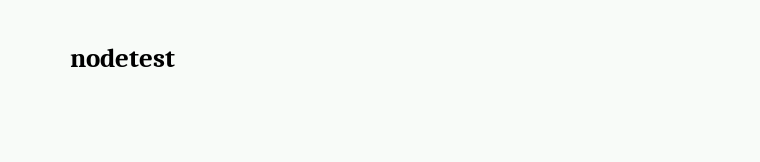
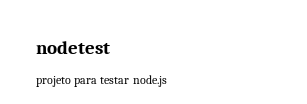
+ projeto para testar node.js

